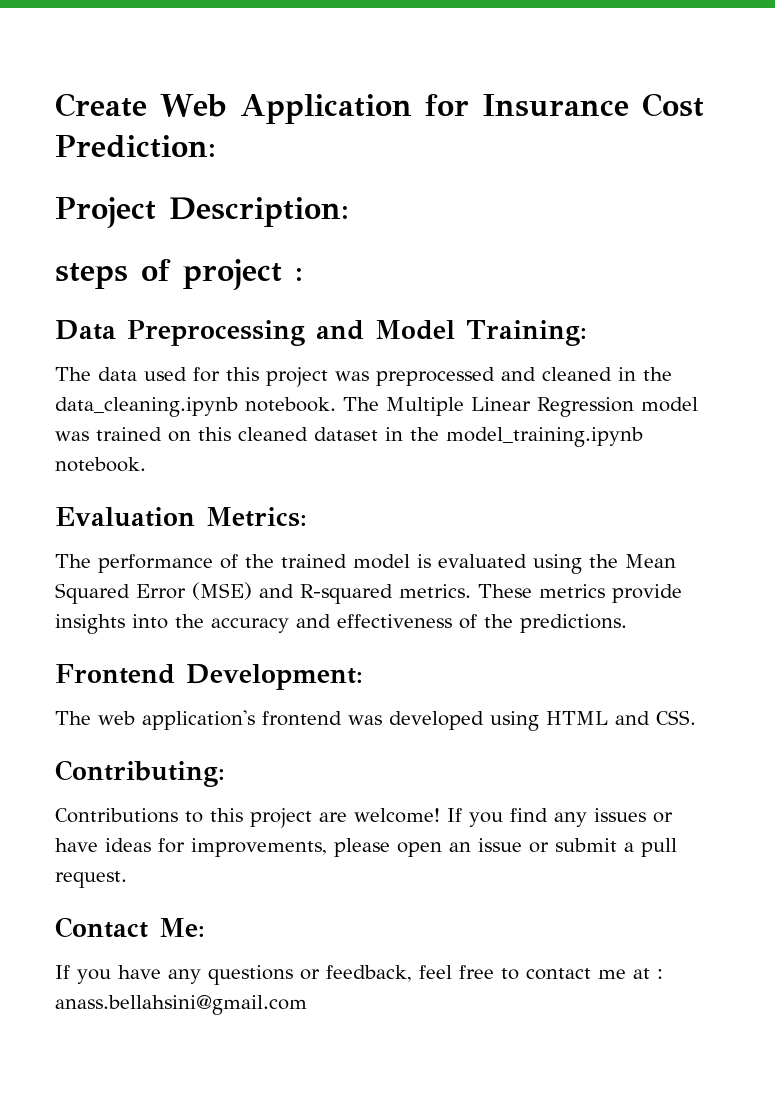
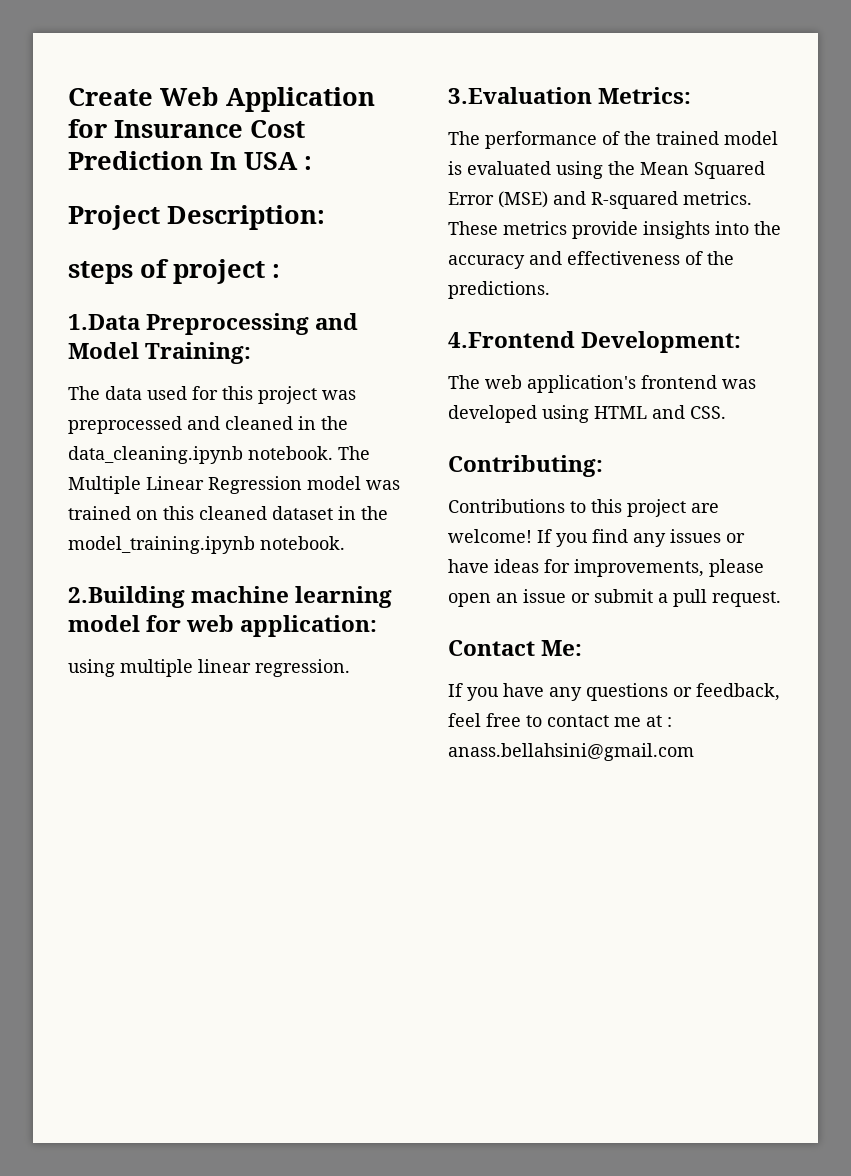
- Create Web Application for Insurance Cost Prediction:
+ Create Web Application for Insurance Cost Prediction In USA :
- Data Preprocessing and Model Training:
+ 1.Data Preprocessing and Model Training:
- Evaluation Metrics:
+ 2.Building machine learning model for web application:
+ using multiple linear regression.
+ 3.Evaluation Metrics:
- Frontend Development:
+ 4.Frontend Development:

